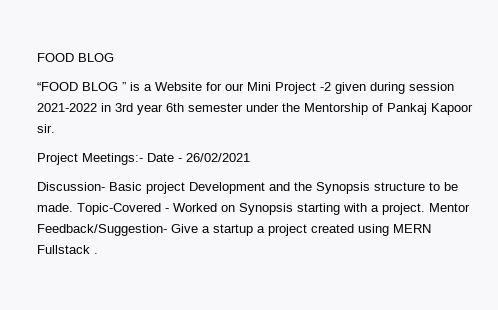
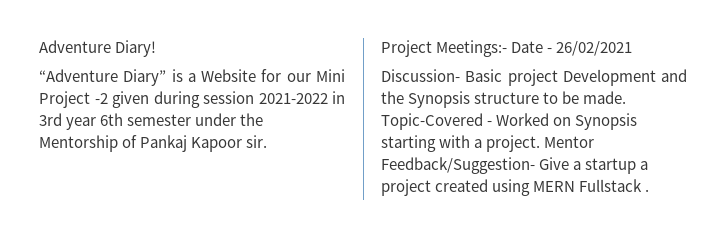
- FOOD BLOG
- “FOOD BLOG ” is a Website for our Mini Project -2 given during session 2021-2022 in 3rd year 6th semester under the Mentorship of Pankaj Kapoor sir.
+ Adventure Diary!
+ “Adventure Diary” is a Website for our Mini Project -2 given during session 2021-2022 in 3rd year 6th semester under the Mentorship of Pankaj Kapoor sir.

